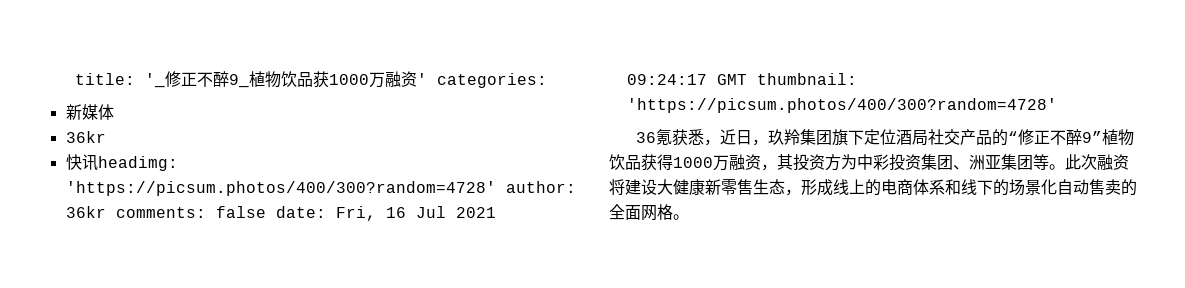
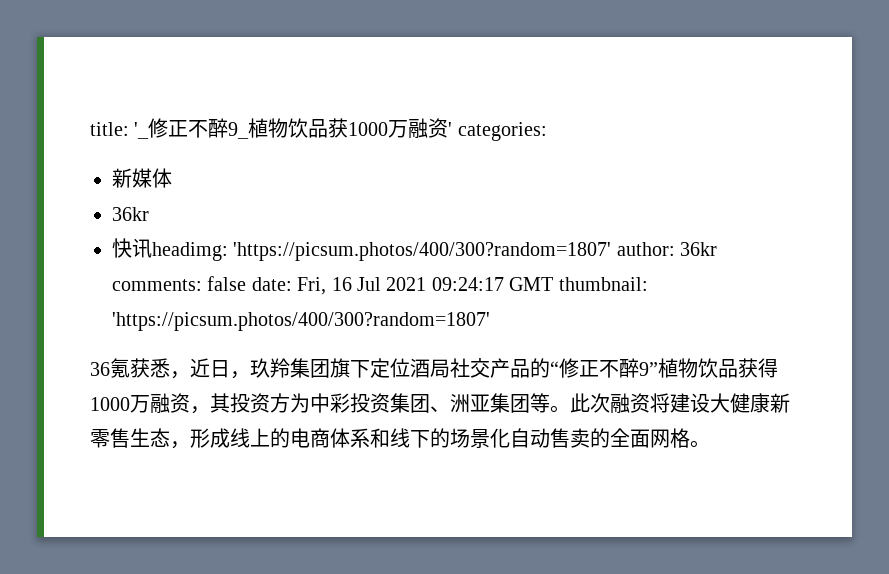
- 快讯headimg: 'https://picsum.photos/400/300?random=4728' author: 36kr comments: false date: Fri, 16 Jul 2021 09:24:17 GMT thumbnail: 'https://picsum.photos/400/300?random=4728'
+ 快讯headimg: 'https://picsum.photos/400/300?random=1807' author: 36kr comments: false date: Fri, 16 Jul 2021 09:24:17 GMT thumbnail: 'https://picsum.photos/400/300?random=1807'

